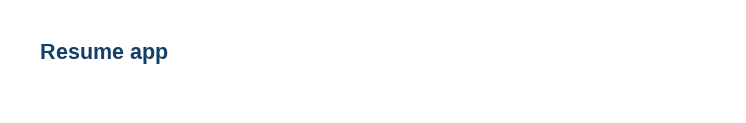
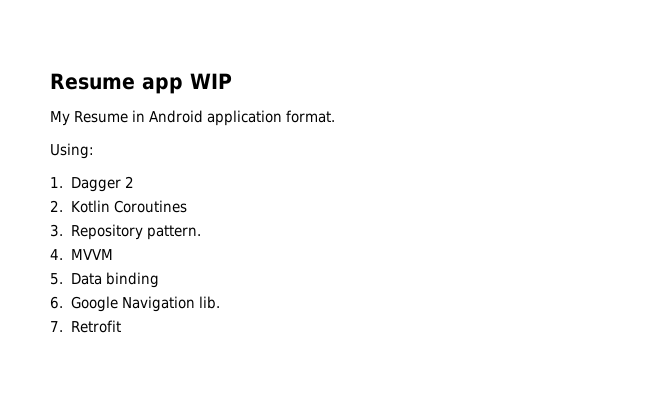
- Resume app
+ Resume app WIP
+ My Resume in Android application format.
+ Using:
+ 1. Dagger 2
+ 2. Kotlin Coroutines
+ 3. Repository pattern.
+ 4. MVVM
+ 5. Data binding
+ 6. Google Navigation lib.
+ 7. Retrofit

